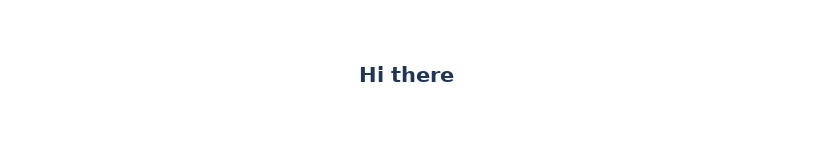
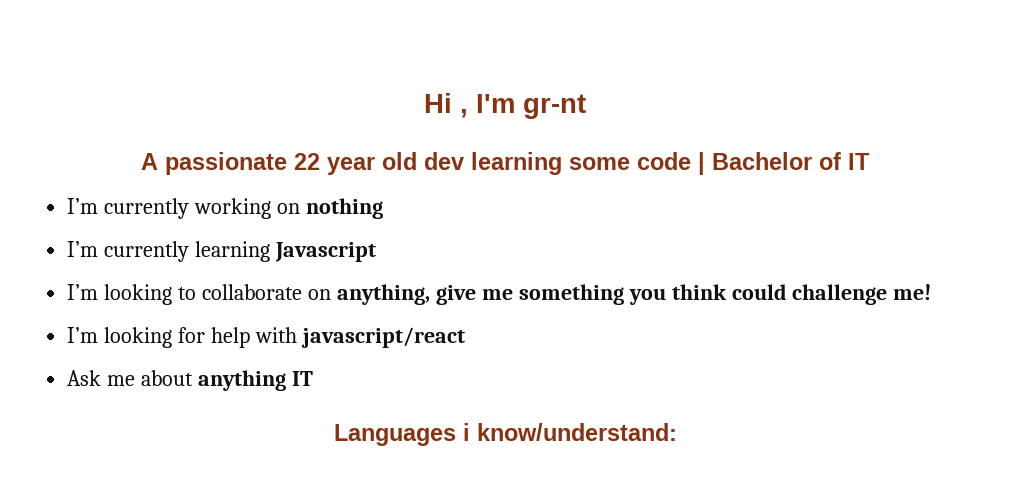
- Hi there
+ Hi , I'm gr-nt
+ A passionate 22 year old dev learning some code | Bachelor of IT
+ I’m currently working on nothing
+ I’m currently learning Javascript
+ I’m looking to collaborate on anything, give me something you think could challenge me!
+ I’m looking for help with javascript/react
+ Ask me about anything IT
+ Languages i know/understand:

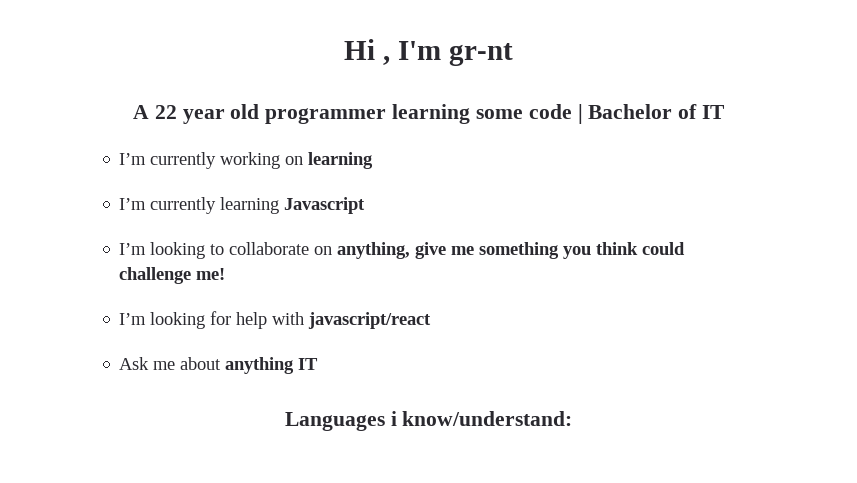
- A passionate 22 year old dev learning some code | Bachelor of IT
+ A 22 year old programmer learning some code | Bachelor of IT
- I’m currently working on nothing
+ I’m currently working on learning

